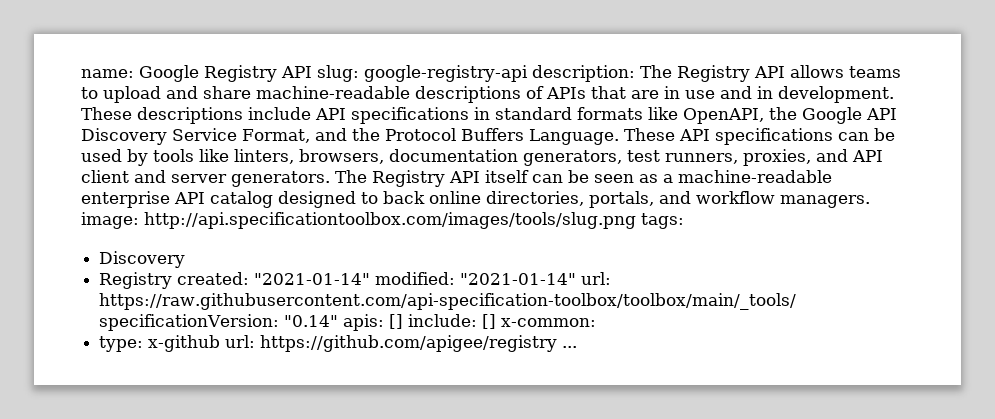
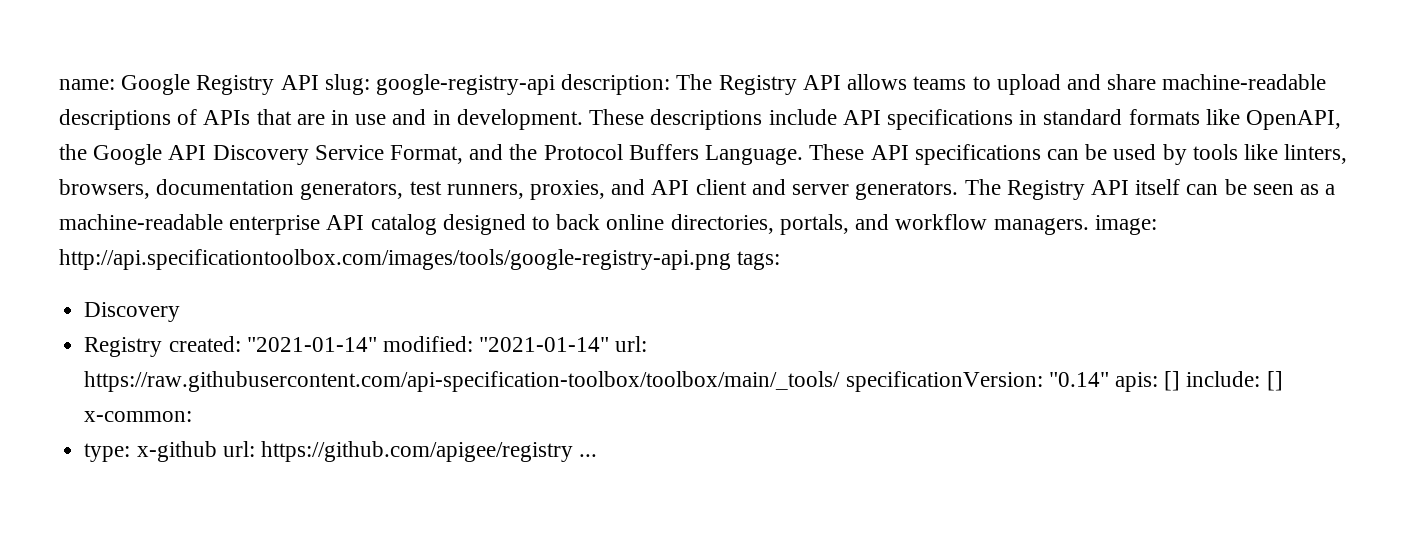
- The Registry API itself can be seen as a machine-readable enterprise API catalog designed to back online directories, portals, and workflow managers. image: http://api.specificationtoolbox.com/images/tools/slug.png tags:
+ The Registry API itself can be seen as a machine-readable enterprise API catalog designed to back online directories, portals, and workflow managers. image: http://api.specificationtoolbox.com/images/tools/google-registry-api.png tags:

